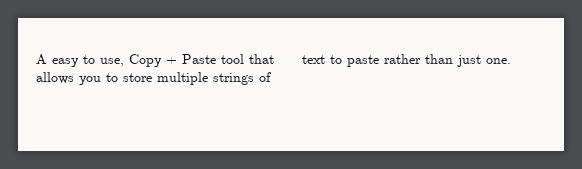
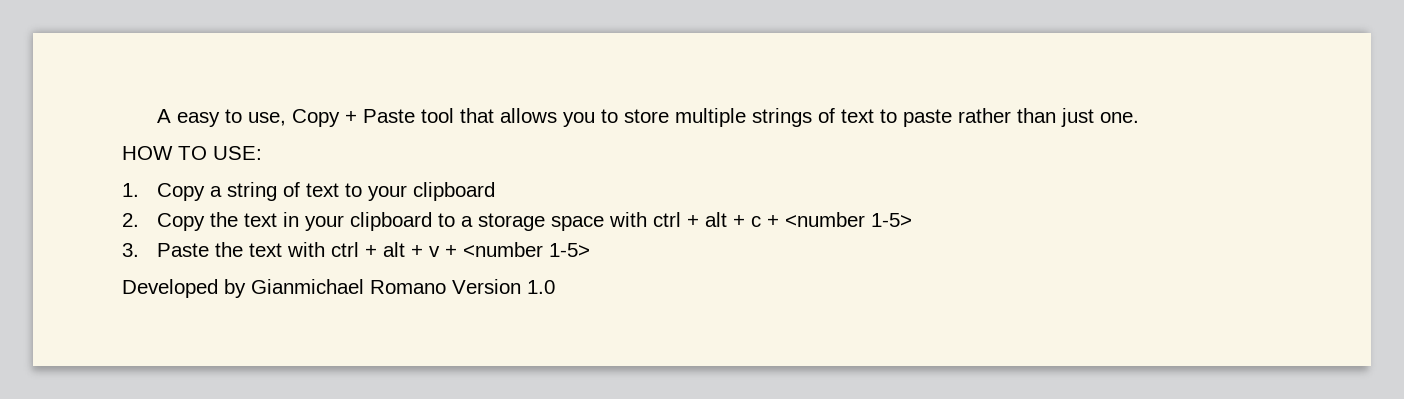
+ HOW TO USE:
+ 1. Copy a string of text to your clipboard
+ 2. Copy the text in your clipboard to a storage space with ctrl + alt + c + <number 1-5>
+ 3. Paste the text with ctrl + alt + v + <number 1-5>
+ Developed by Gianmichael Romano Version 1.0

